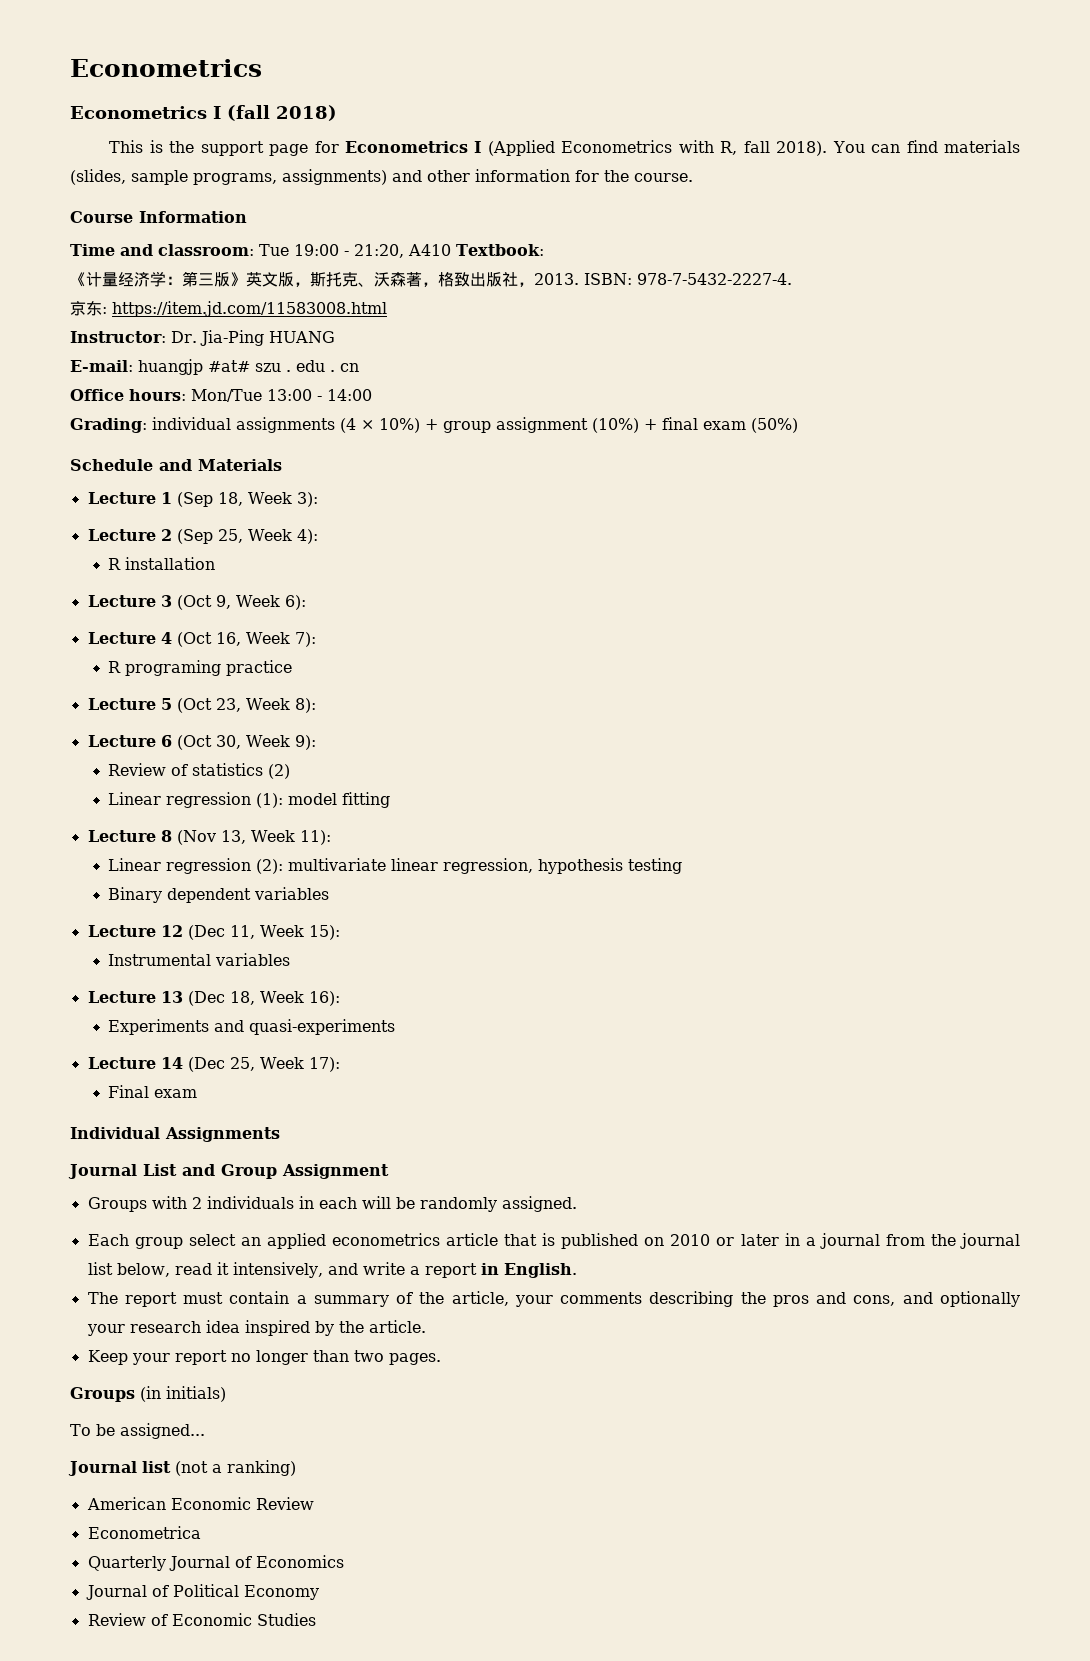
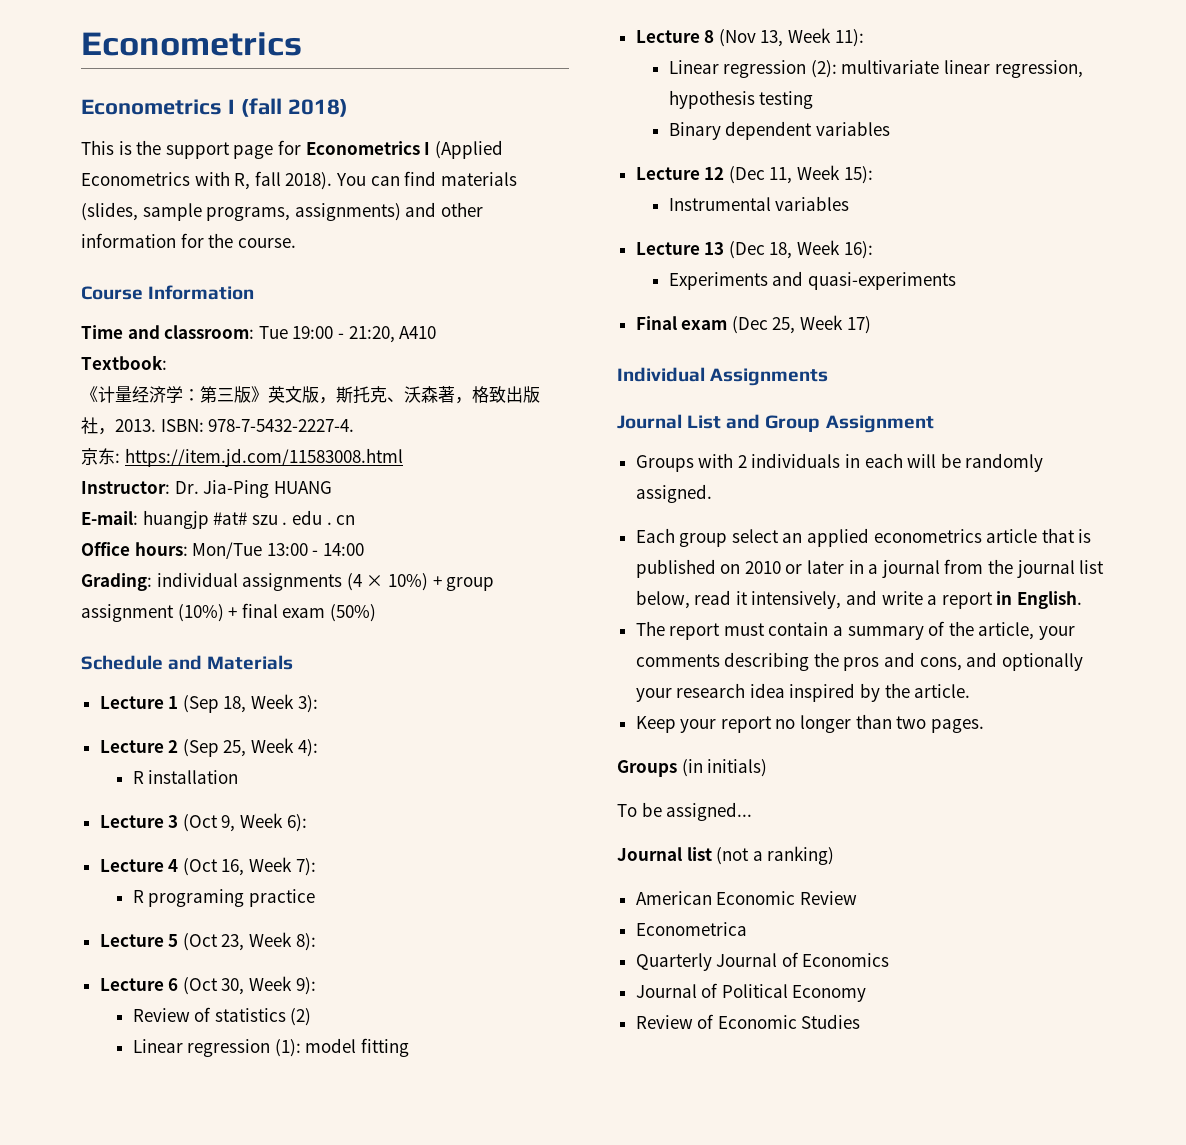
- Time and classroom: Tue 19:00 - 21:20, A410 Textbook:
+ Time and classroom: Tue 19:00 - 21:20, A410
+ Textbook:
- Lecture 14 (Dec 25, Week 17):
- Final exam
+ Final exam (Dec 25, Week 17)

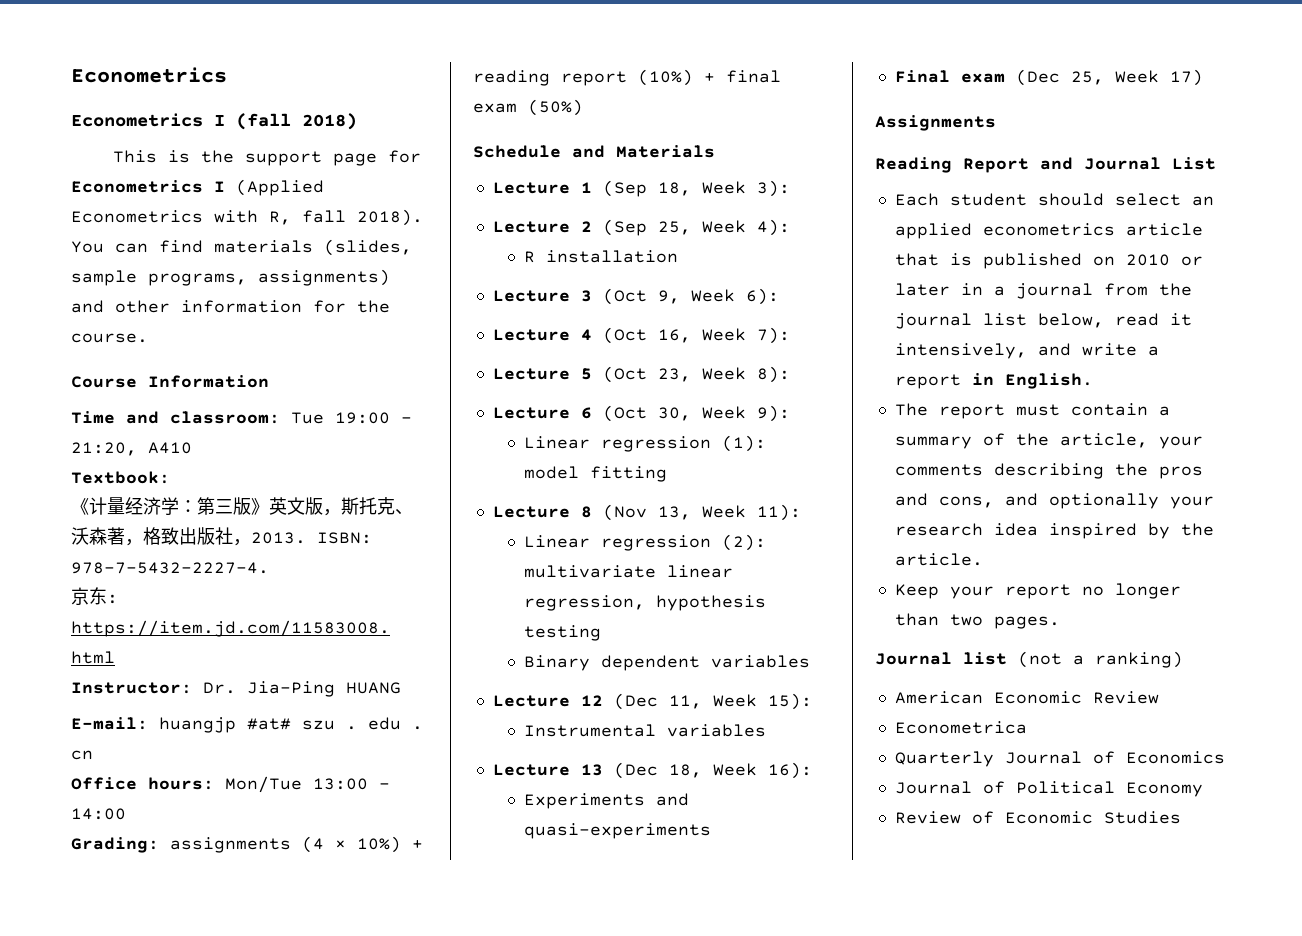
- Grading: individual assignments (4 × 10%) + group assignment (10%) + final exam (50%)
+ Grading: assignments (4 × 10%) + reading report (10%) + final exam (50%)
- R programing practice
- Review of statistics (2)
- Individual Assignments
+ Assignments
- Journal List and Group Assignment
- Groups with 2 individuals in each will be randomly assigned.
+ Reading Report and Journal List
- Each group select an applied econometrics article that is published on 2010 or later in a journal from the journal list below, read it intensively, and write a report in English.
+ Each student should select an applied econometrics article that is published on 2010 or later in a journal from the journal list below, read it intensively, and write a report in English.
- Groups (in initials)
- To be assigned...

